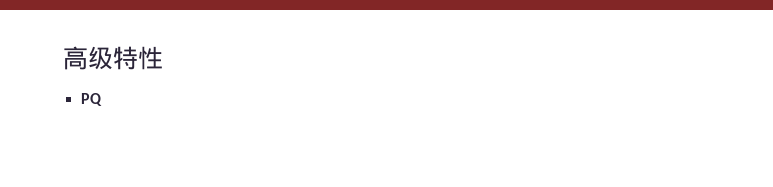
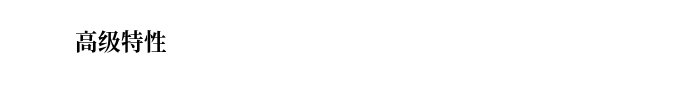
- PQ

